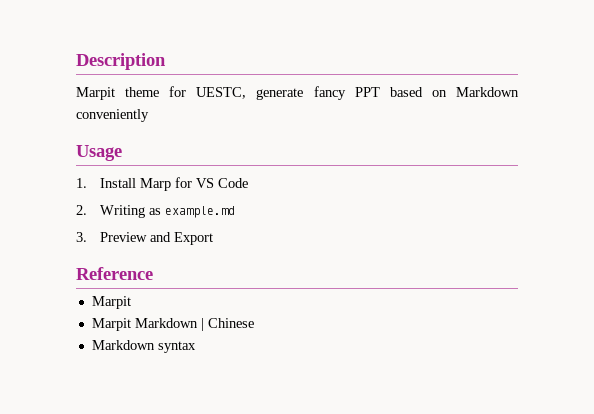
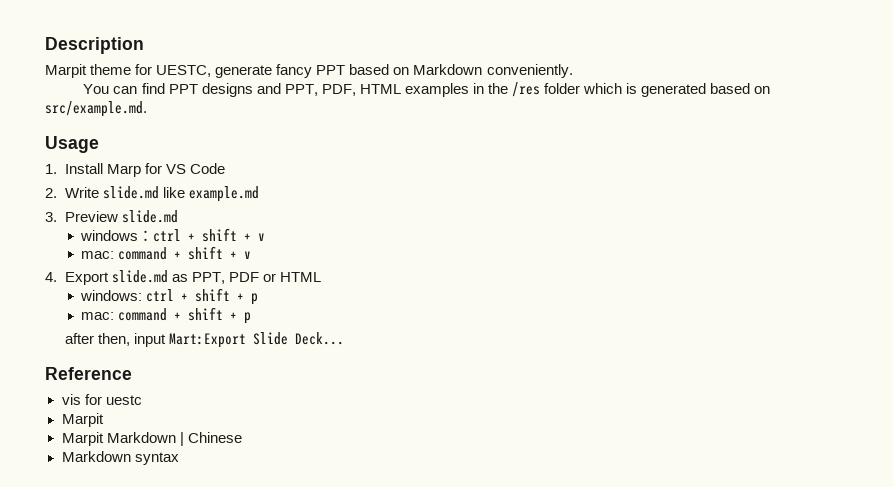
- Marpit theme for UESTC, generate fancy PPT based on Markdown conveniently
+ Marpit theme for UESTC, generate fancy PPT based on Markdown conveniently.
+ You can find PPT designs and PPT, PDF, HTML examples in the /res folder which is generated based on src/example.md.
- 2. Writing as example.md
+ 2. Write slide.md like example.md
- 3. Preview and Export
+ 3. Preview slide.md
+ windows：ctrl + shift + v
+ mac: command + shift + v
+ 4. Export slide.md as PPT, PDF or HTML
+ windows: ctrl + shift + p
+ mac: command + shift + p
+ after then, input Mart:Export Slide Deck...
  Reference
+ vis for uestc

